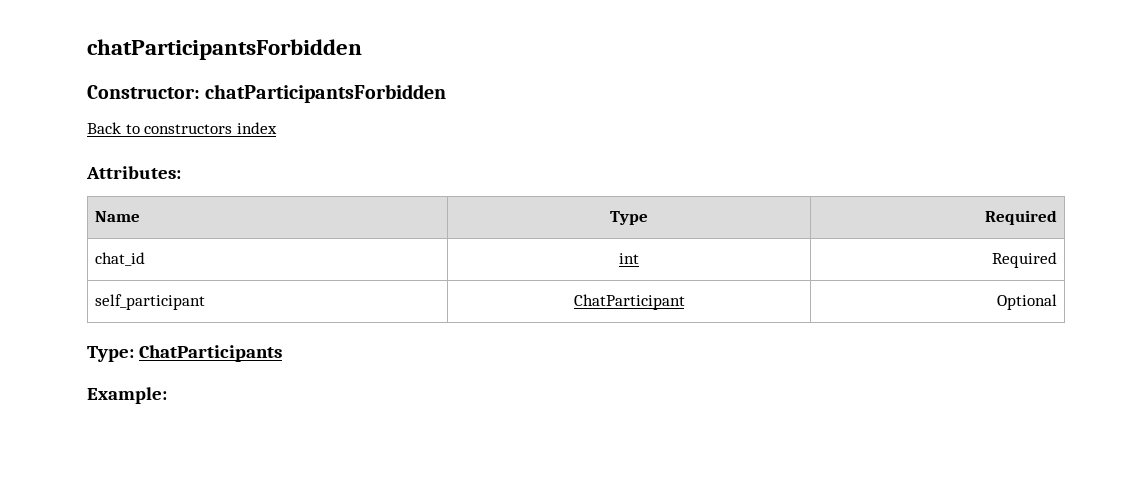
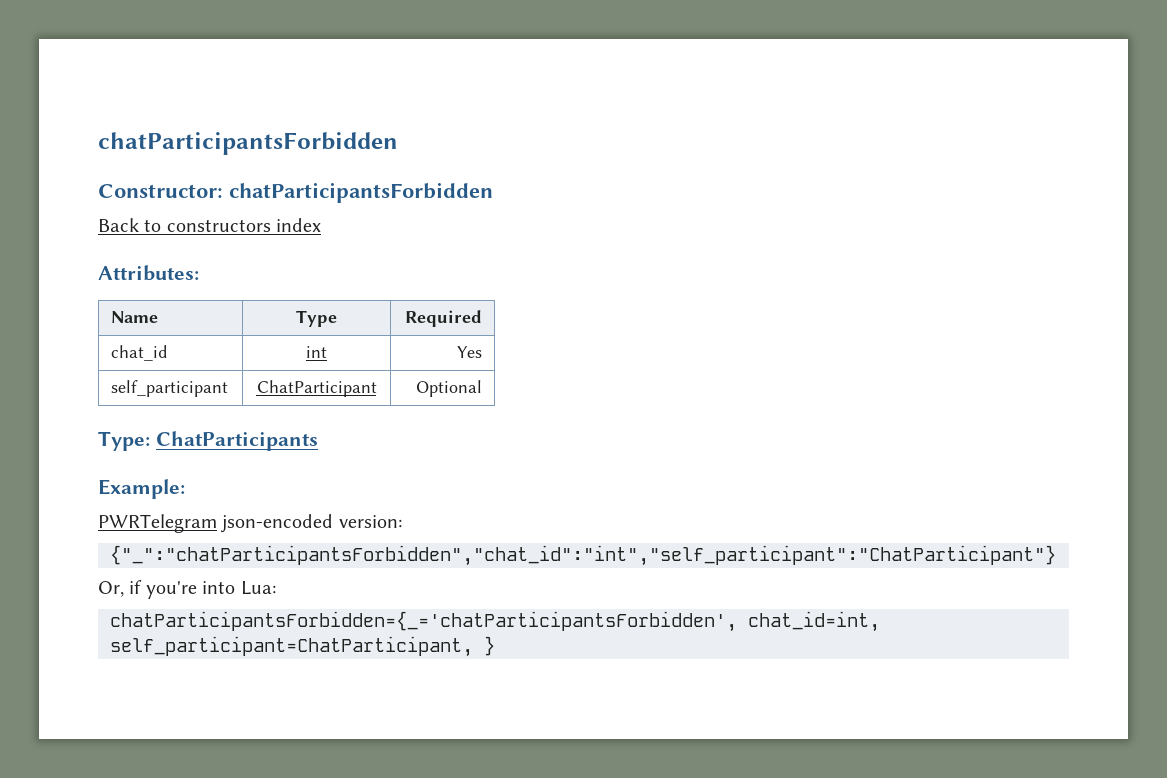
- chat_id | int | Required
+ chat_id | int | Yes
+ PWRTelegram json-encoded version:
+ {"_":"chatParticipantsForbidden","chat_id":"int","self_participant":"ChatParticipant"}
+ Or, if you're into Lua:
+ chatParticipantsForbidden={_='chatParticipantsForbidden', chat_id=int, self_participant=ChatParticipant, }

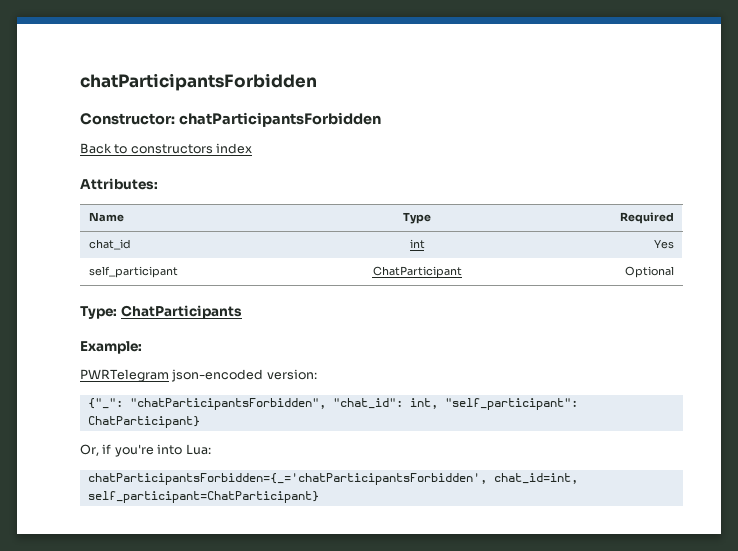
- {"_":"chatParticipantsForbidden","chat_id":"int","self_participant":"ChatParticipant"}
+ {"_": "chatParticipantsForbidden", "chat_id": int, "self_participant": ChatParticipant}
- chatParticipantsForbidden={_='chatParticipantsForbidden', chat_id=int, self_participant=ChatParticipant, }
+ chatParticipantsForbidden={_='chatParticipantsForbidden', chat_id=int, self_participant=ChatParticipant}

